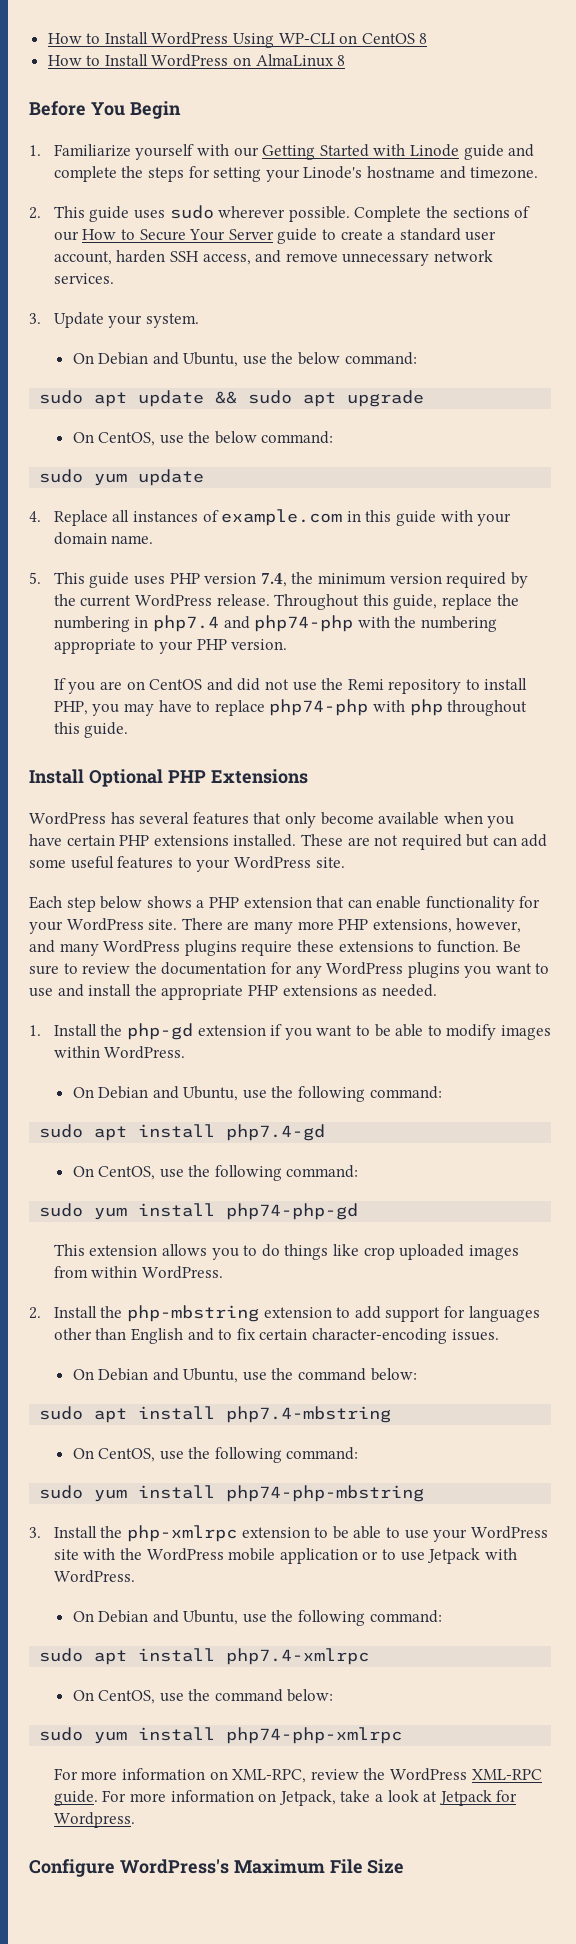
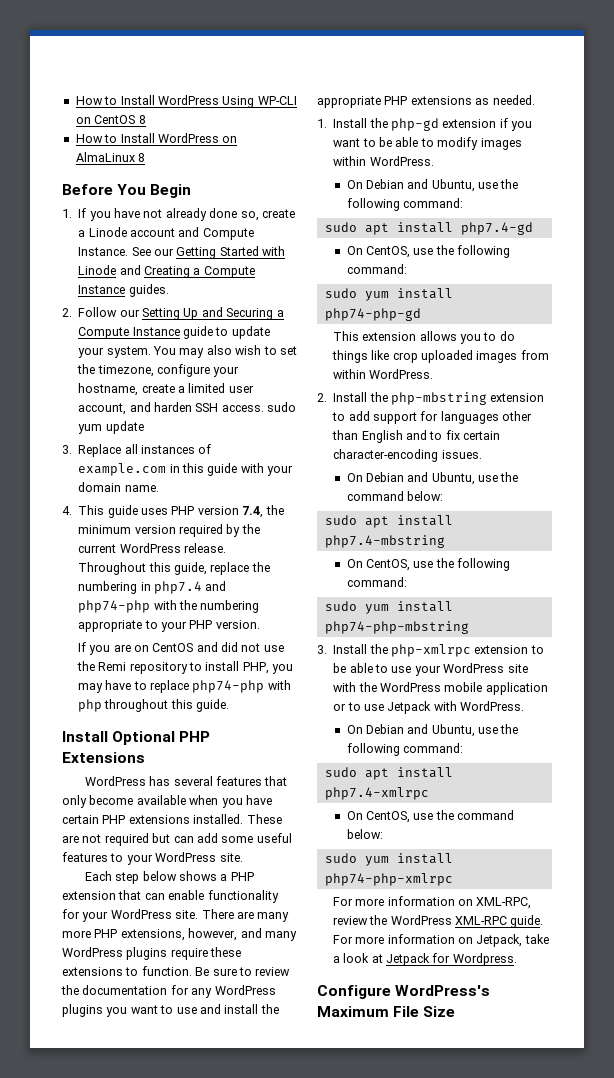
- 1. Familiarize yourself with our Getting Started with Linode guide and complete the steps for setting your Linode's hostname and timezone.
- 2. This guide uses sudo wherever possible. Complete the sections of our How to Secure Your Server guide to create a standard user account, harden SSH access, and remove unnecessary network services.
- 3. Update your system.
- On Debian and Ubuntu, use the below command:
- sudo apt update && sudo apt upgrade
- On CentOS, use the below command:
- sudo yum update
+ 1. If you have not already done so, create a Linode account and Compute Instance. See our Getting Started with Linode and Creating a Compute Instance guides.
+ 2. Follow our Setting Up and Securing a Compute Instance guide to update your system. You may also wish to set the timezone, configure your hostname, create a limited user account, and harden SSH access. sudo yum update
- 4. Replace all instances of example.com in this guide with your domain name.
+ 3. Replace all instances of example.com in this guide with your domain name.
- 5. This guide uses PHP version 7.4, the minimum version required by the current WordPress release.
+ 4. This guide uses PHP version 7.4, the minimum version required by the current WordPress release.

